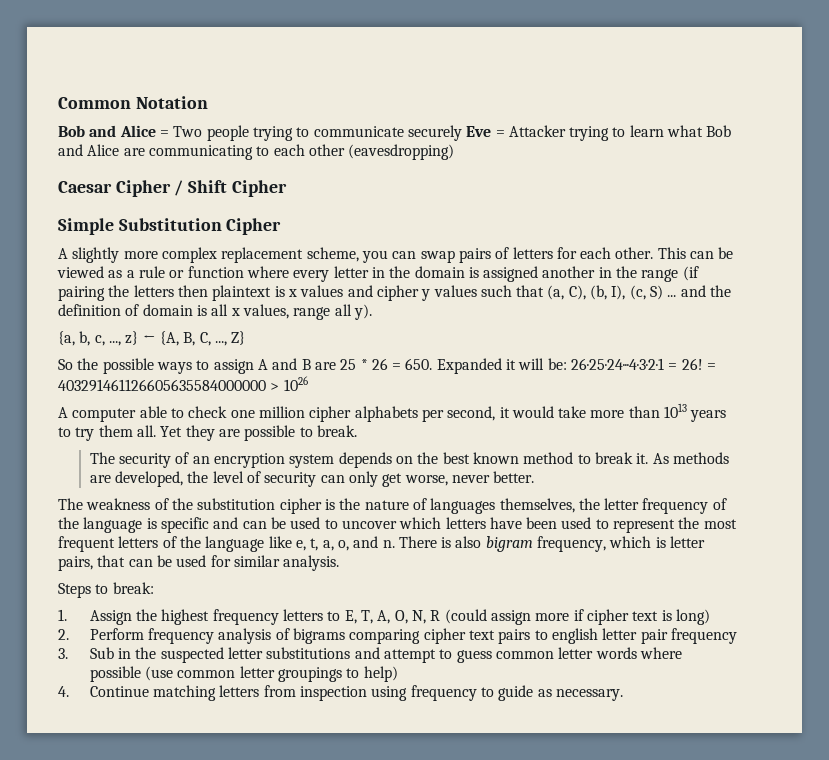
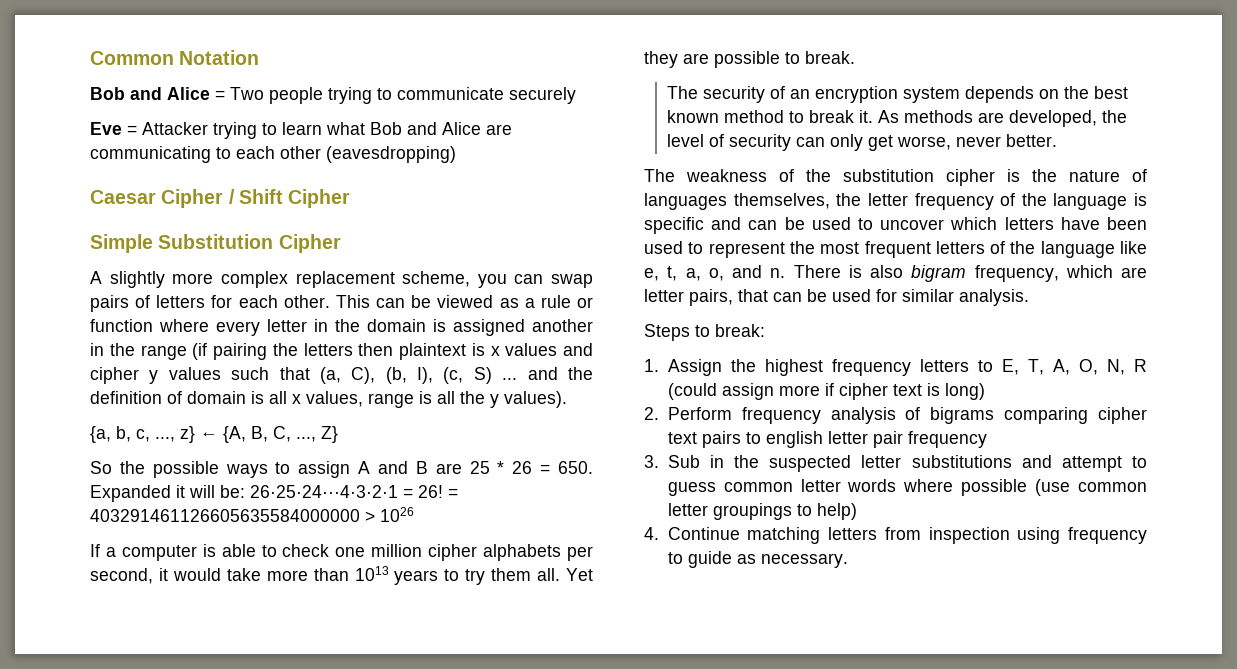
- Bob and Alice = Two people trying to communicate securely Eve = Attacker trying to learn what Bob and Alice are communicating to each other (eavesdropping)
+ Bob and Alice = Two people trying to communicate securely
+ Eve = Attacker trying to learn what Bob and Alice are communicating to each other (eavesdropping)
- This can be viewed as a rule or function where every letter in the domain is assigned another in the range (if pairing the letters then plaintext is x values and cipher y values such that (a, C), (b, I), (c, S) ... and the definition of domain is all x values, range all y).
+ This can be viewed as a rule or function where every letter in the domain is assigned another in the range (if pairing the letters then plaintext is x values and cipher y values such that (a, C), (b, I), (c, S) ... and the definition of domain is all x values, range is all the y values).
- A computer able to check one million cipher alphabets per second, it would take more than 1013 years to try them all.
+ If a computer is able to check one million cipher alphabets per second, it would take more than 1013 years to try them all.
- There is also bigram frequency, which is letter pairs, that can be used for similar analysis.
+ There is also bigram frequency, which are letter pairs, that can be used for similar analysis.

